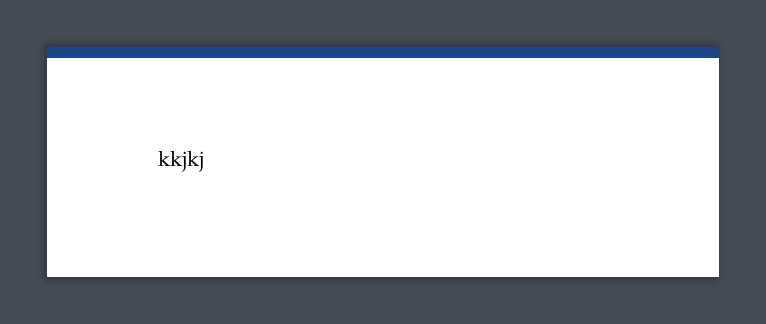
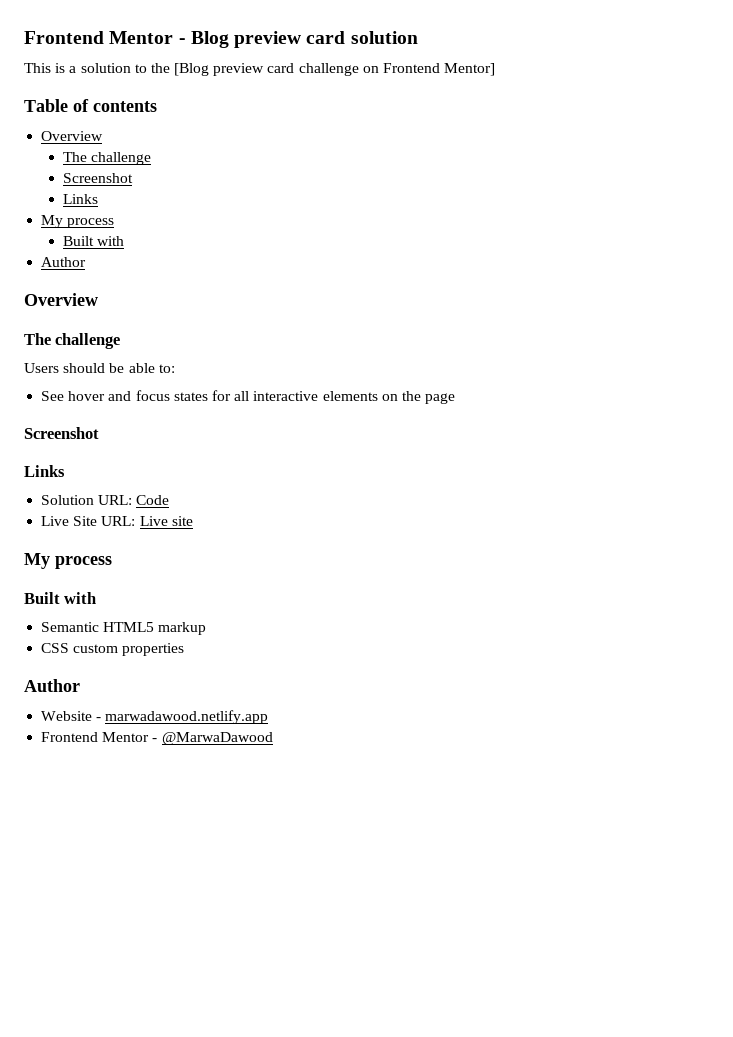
- kkjkj
+ Frontend Mentor - Blog preview card solution
+ This is a solution to the [Blog preview card challenge on Frontend Mentor]
+ Table of contents
+ Overview
+ The challenge
+ Screenshot
+ Links
+ My process
+ Built with
+ Author
+ Overview
+ The challenge
+ Users should be able to:
+ See hover and focus states for all interactive elements on the page
+ Screenshot
+ Links
+ Solution URL: Code
+ Live Site URL: Live site
+ My process
+ Built with
+ Semantic HTML5 markup
+ CSS custom properties
+ Author
+ Website - marwadawood.netlify.app
+ Frontend Mentor - @MarwaDawood

